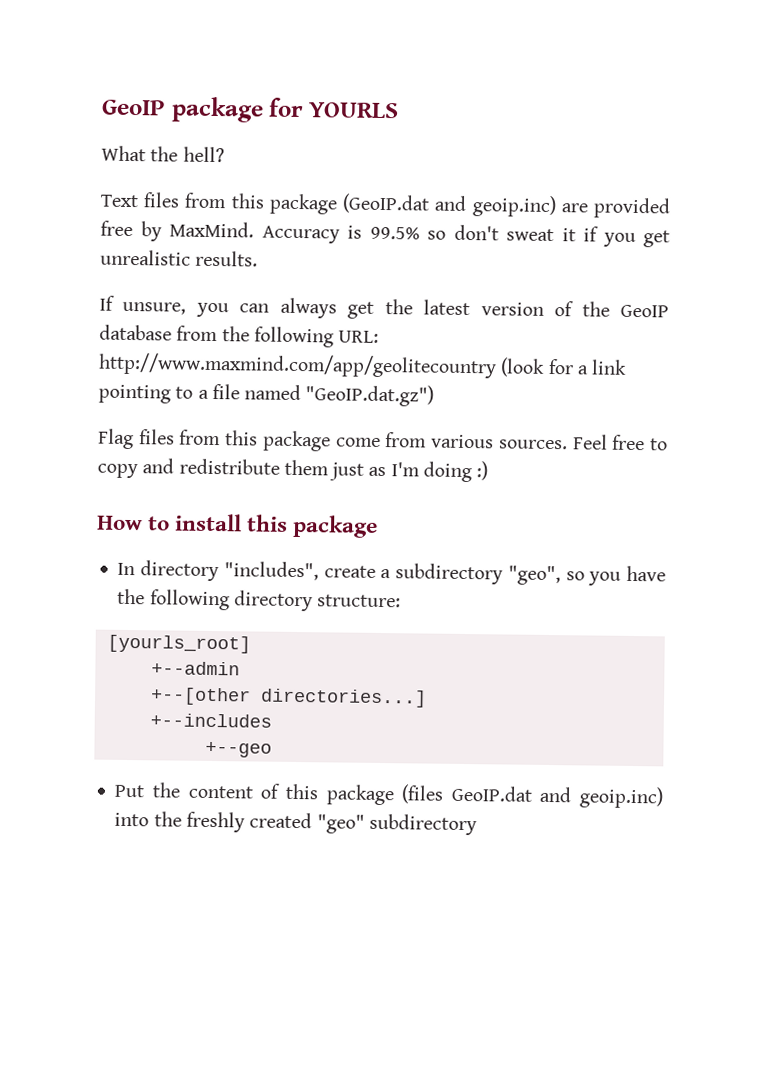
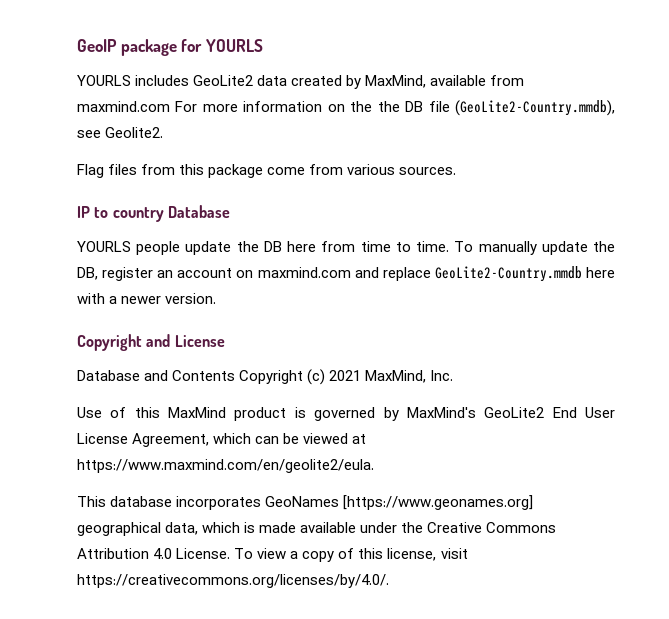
- What the hell?
- Text files from this package (GeoIP.dat and geoip.inc) are provided free by MaxMind. Accuracy is 99.5% so don't sweat it if you get unrealistic results.
- If unsure, you can always get the latest version of the GeoIP database from the following URL: http://www.maxmind.com/app/geolitecountry (look for a link pointing to a file named "GeoIP.dat.gz")
+ YOURLS includes GeoLite2 data created by MaxMind, available from maxmind.com For more information on the the DB file (GeoLite2-Country.mmdb), see Geolite2.
- Flag files from this package come from various sources. Feel free to copy and redistribute them just as I'm doing :)
- How to install this package
- In directory "includes", create a subdirectory "geo", so you have the following directory structure:
- [yourls_root]
- +--admin
- +--[other directories...]
- +--includes
- +--geo
- Put the content of this package (files GeoIP.dat and geoip.inc) into the freshly created "geo" subdirectory
+ Flag files from this package come from various sources.
+ IP to country Database
+ YOURLS people update the DB here from time to time. To manually update the DB, register an account on maxmind.com and replace GeoLite2-Country.mmdb here with a newer version.
+ Copyright and License
+ Database and Contents Copyright (c) 2021 MaxMind, Inc.
+ Use of this MaxMind product is governed by MaxMind's GeoLite2 End User License Agreement, which can be viewed at https://www.maxmind.com/en/geolite2/eula.
+ This database incorporates GeoNames [https://www.geonames.org] geographical data, which is made available under the Creative Commons Attribution 4.0 License. To view a copy of this license, visit https://creativecommons.org/licenses/by/4.0/.

